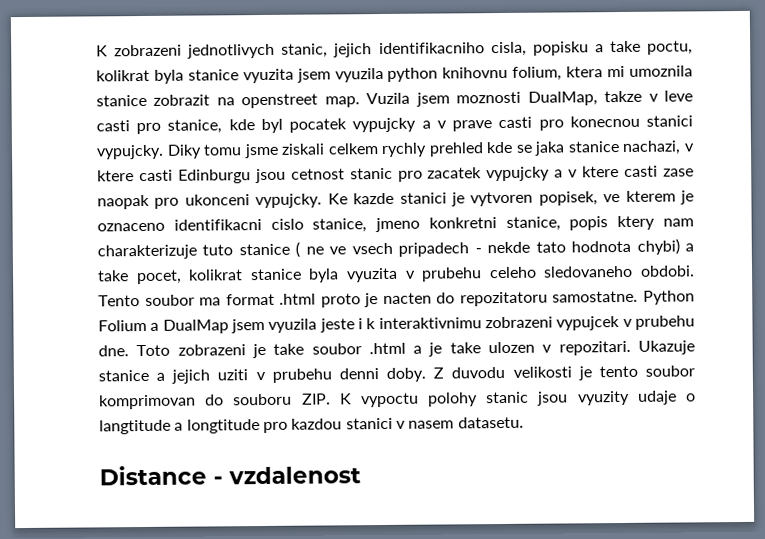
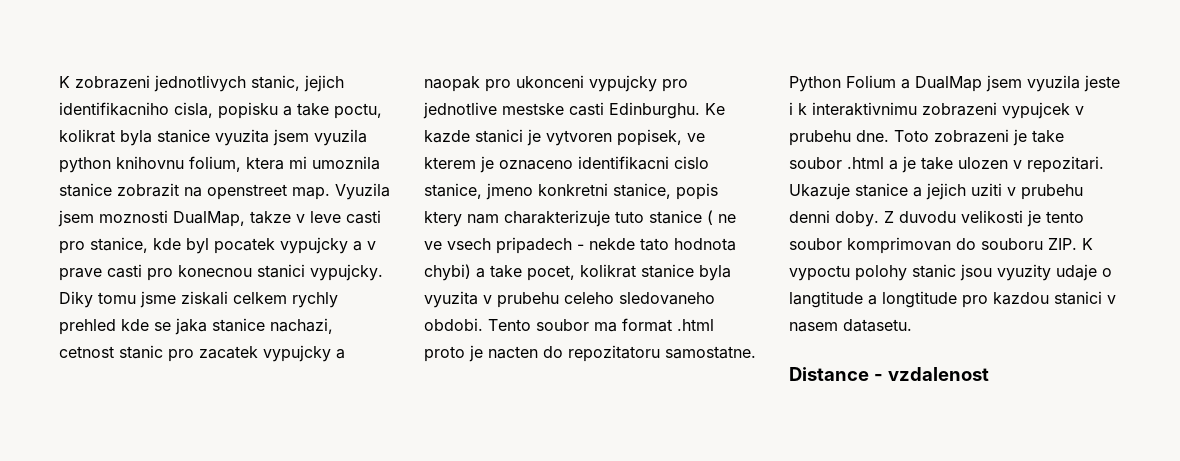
- Vuzila jsem moznosti DualMap, takze v leve casti pro stanice, kde byl pocatek vypujcky a v prave casti pro konecnou stanici vypujcky.
+ Vyuzila jsem moznosti DualMap, takze v leve casti pro stanice, kde byl pocatek vypujcky a v prave casti pro konecnou stanici vypujcky.
- Diky tomu jsme ziskali celkem rychly prehled kde se jaka stanice nachazi, v ktere casti Edinburgu jsou cetnost stanic pro zacatek vypujcky a v ktere casti zase naopak pro ukonceni vypujcky.
+ Diky tomu jsme ziskali celkem rychly prehled kde se jaka stanice nachazi, cetnost stanic pro zacatek vypujcky a naopak pro ukonceni vypujcky pro jednotlive mestske casti Edinburghu.

